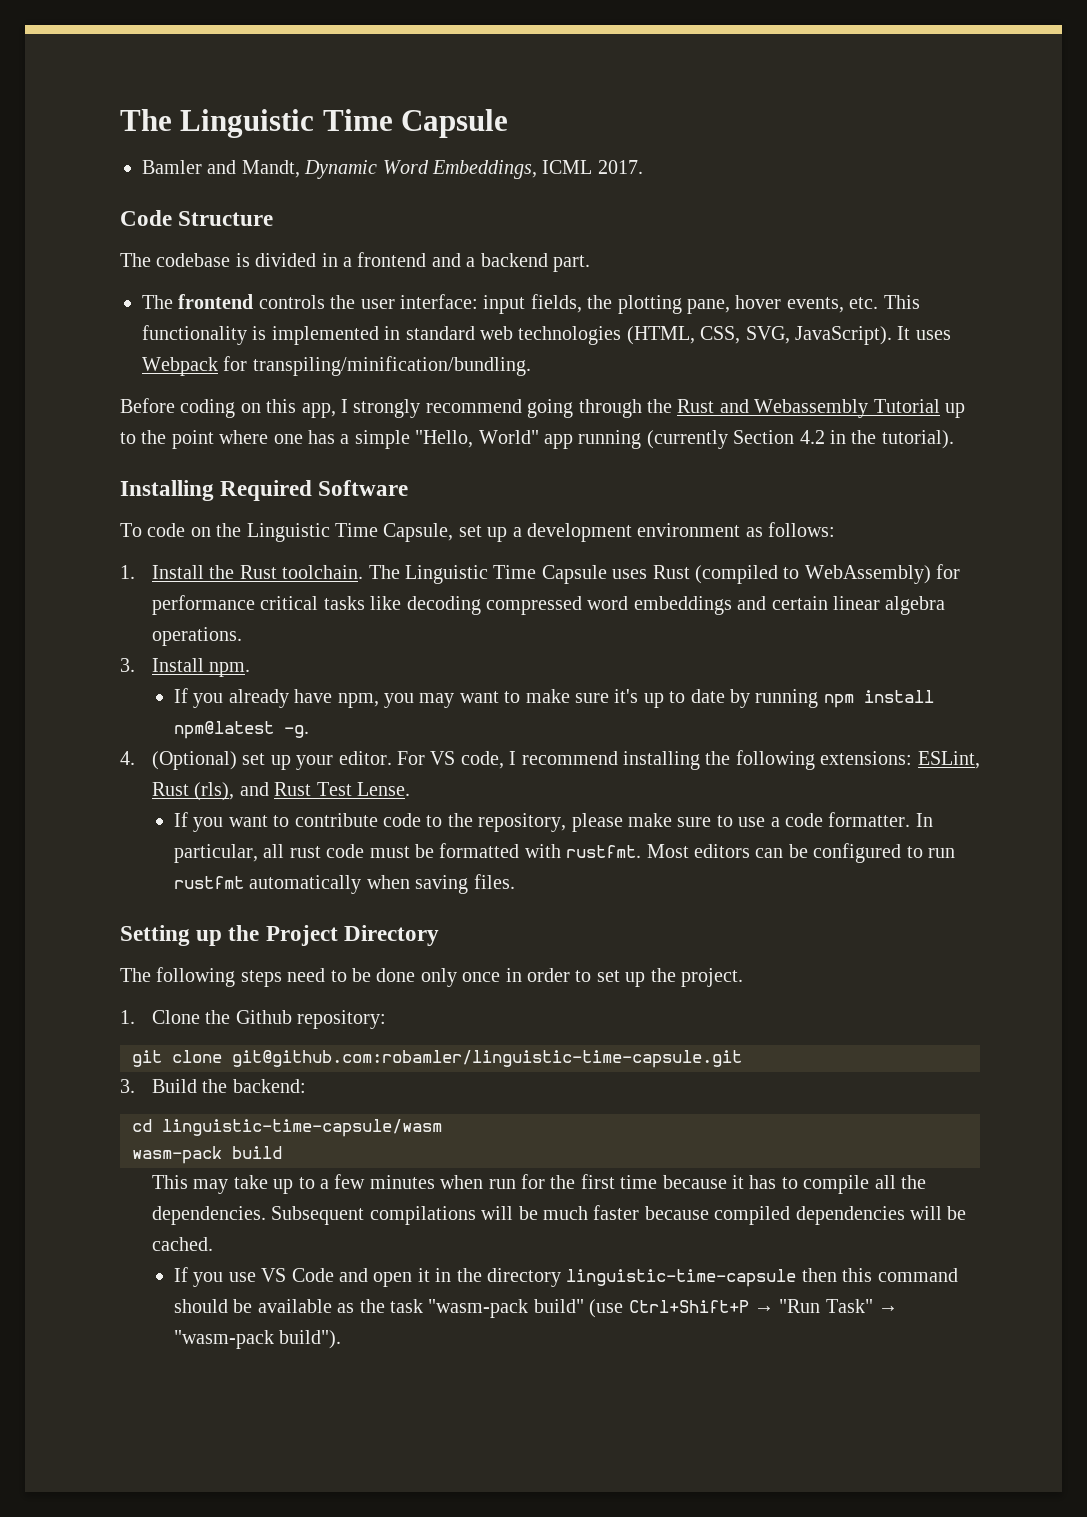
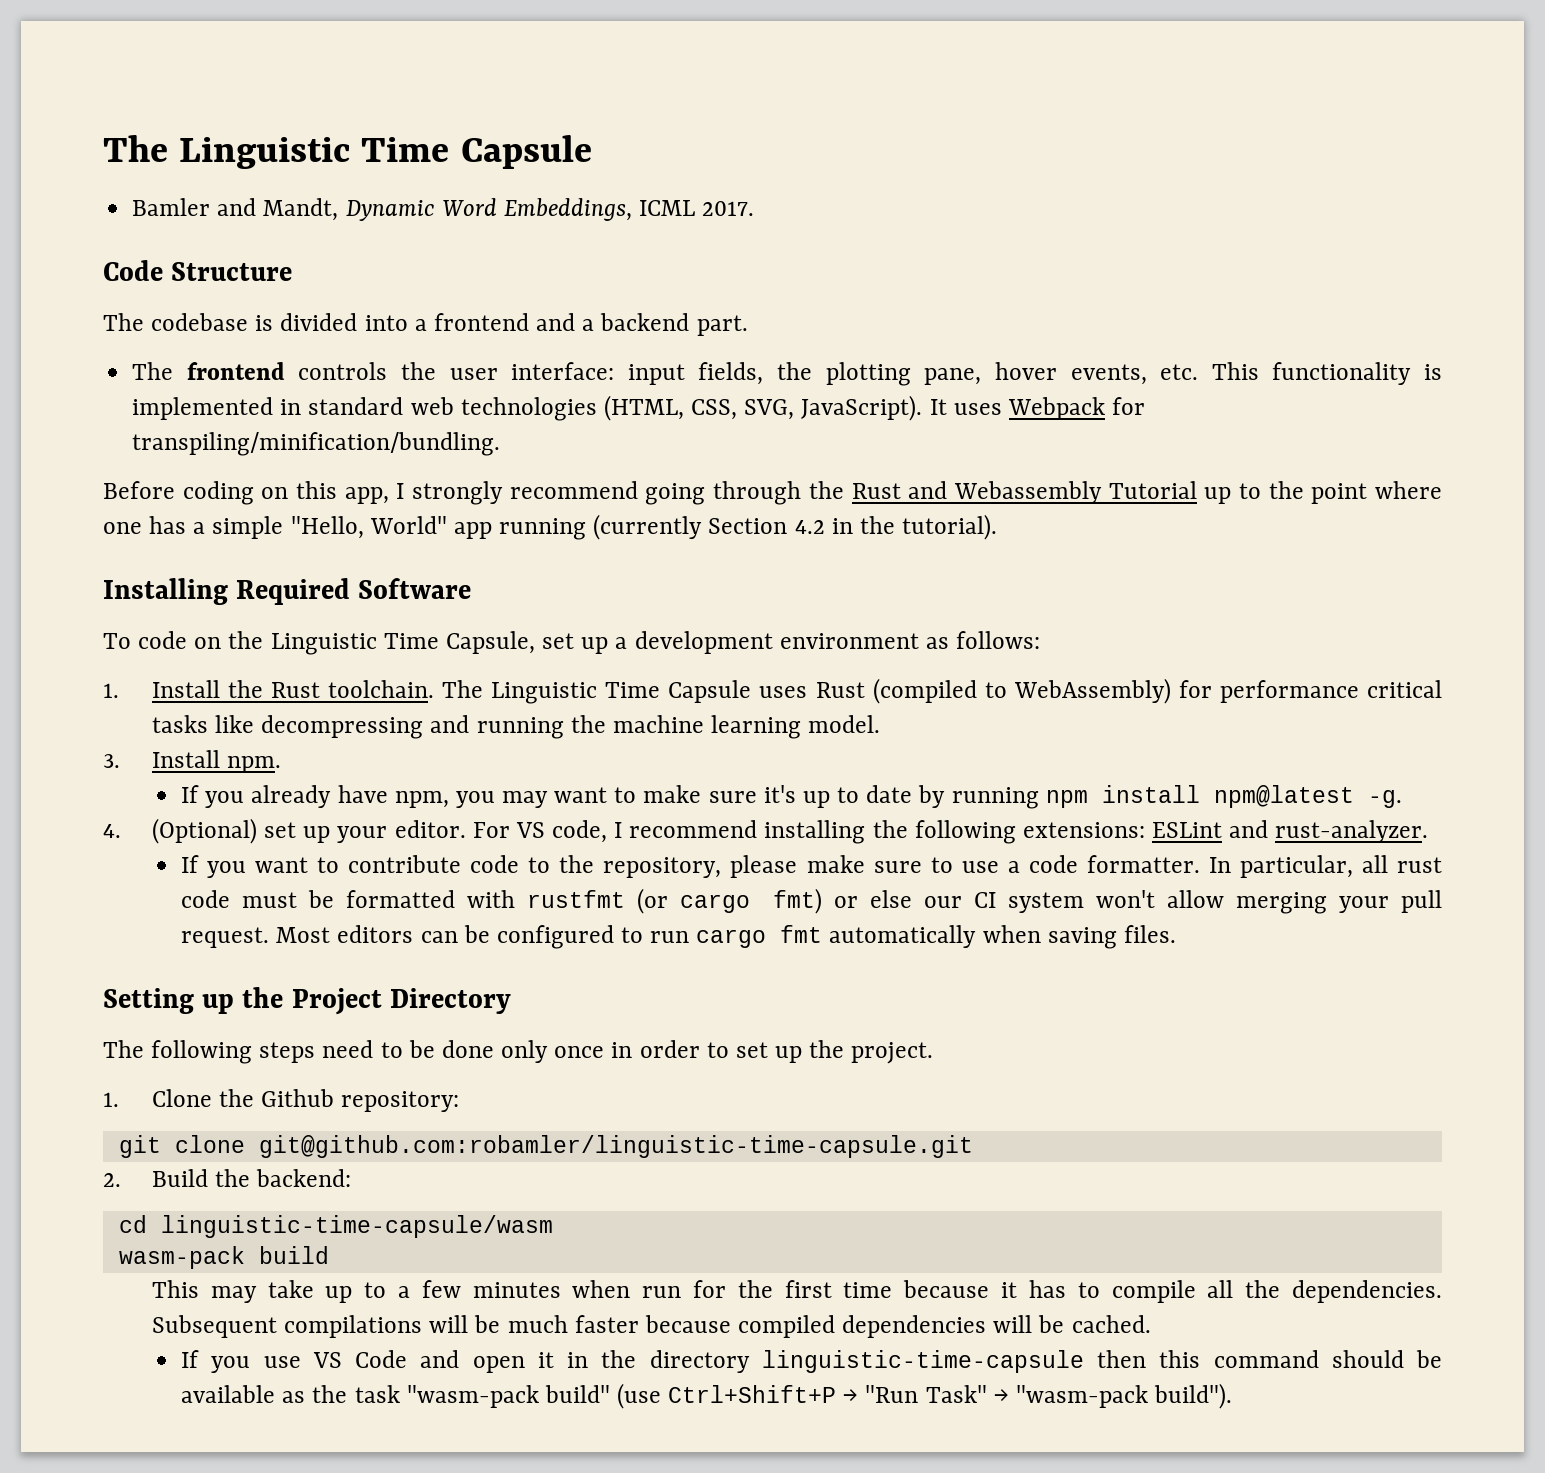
- The codebase is divided in a frontend and a backend part.
+ The codebase is divided into a frontend and a backend part.
- The Linguistic Time Capsule uses Rust (compiled to WebAssembly) for performance critical tasks like decoding compressed word embeddings and certain linear algebra operations.
+ The Linguistic Time Capsule uses Rust (compiled to WebAssembly) for performance critical tasks like decompressing and running the machine learning model.
- For VS code, I recommend installing the following extensions: ESLint, Rust (rls), and Rust Test Lense.
+ For VS code, I recommend installing the following extensions: ESLint and rust-analyzer.
- In particular, all rust code must be formatted with rustfmt.
+ In particular, all rust code must be formatted with rustfmt (or cargo fmt) or else our CI system won't allow merging your pull request.
- Most editors can be configured to run rustfmt automatically when saving files.
+ Most editors can be configured to run cargo fmt automatically when saving files.
- 3. Build the backend:
+ 2. Build the backend:

